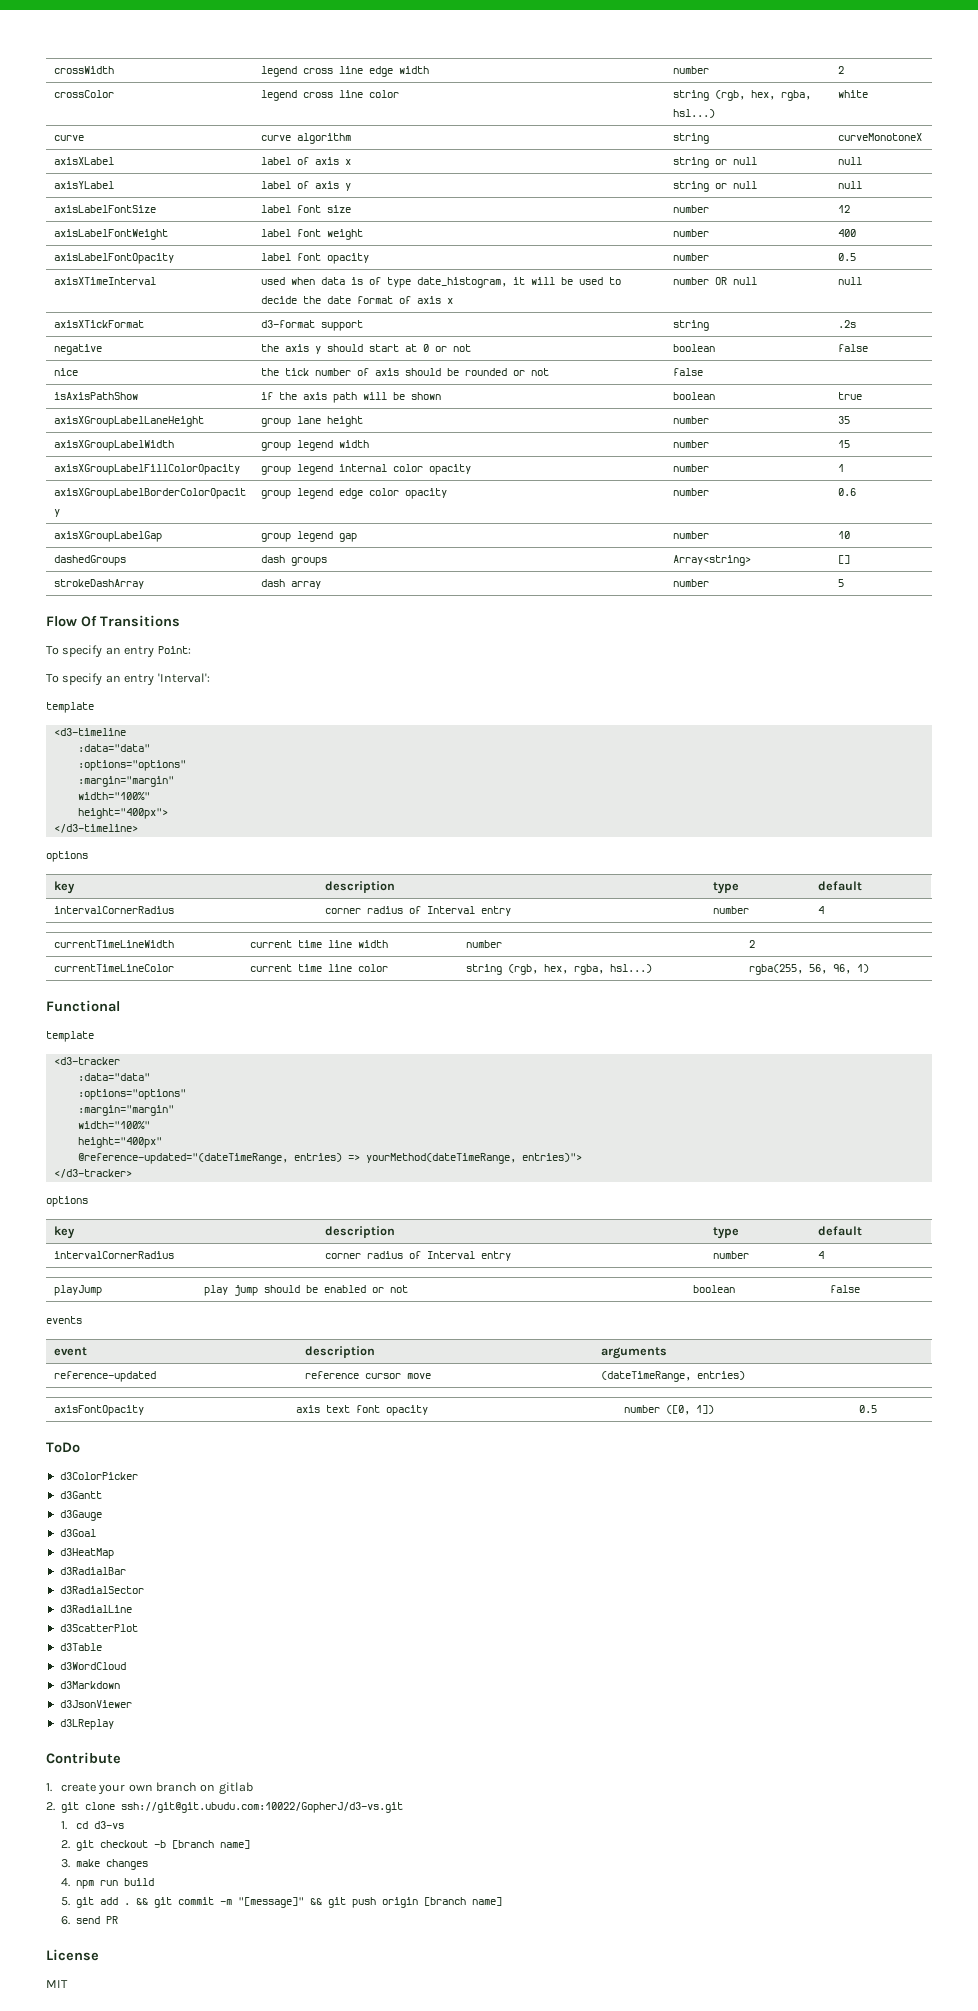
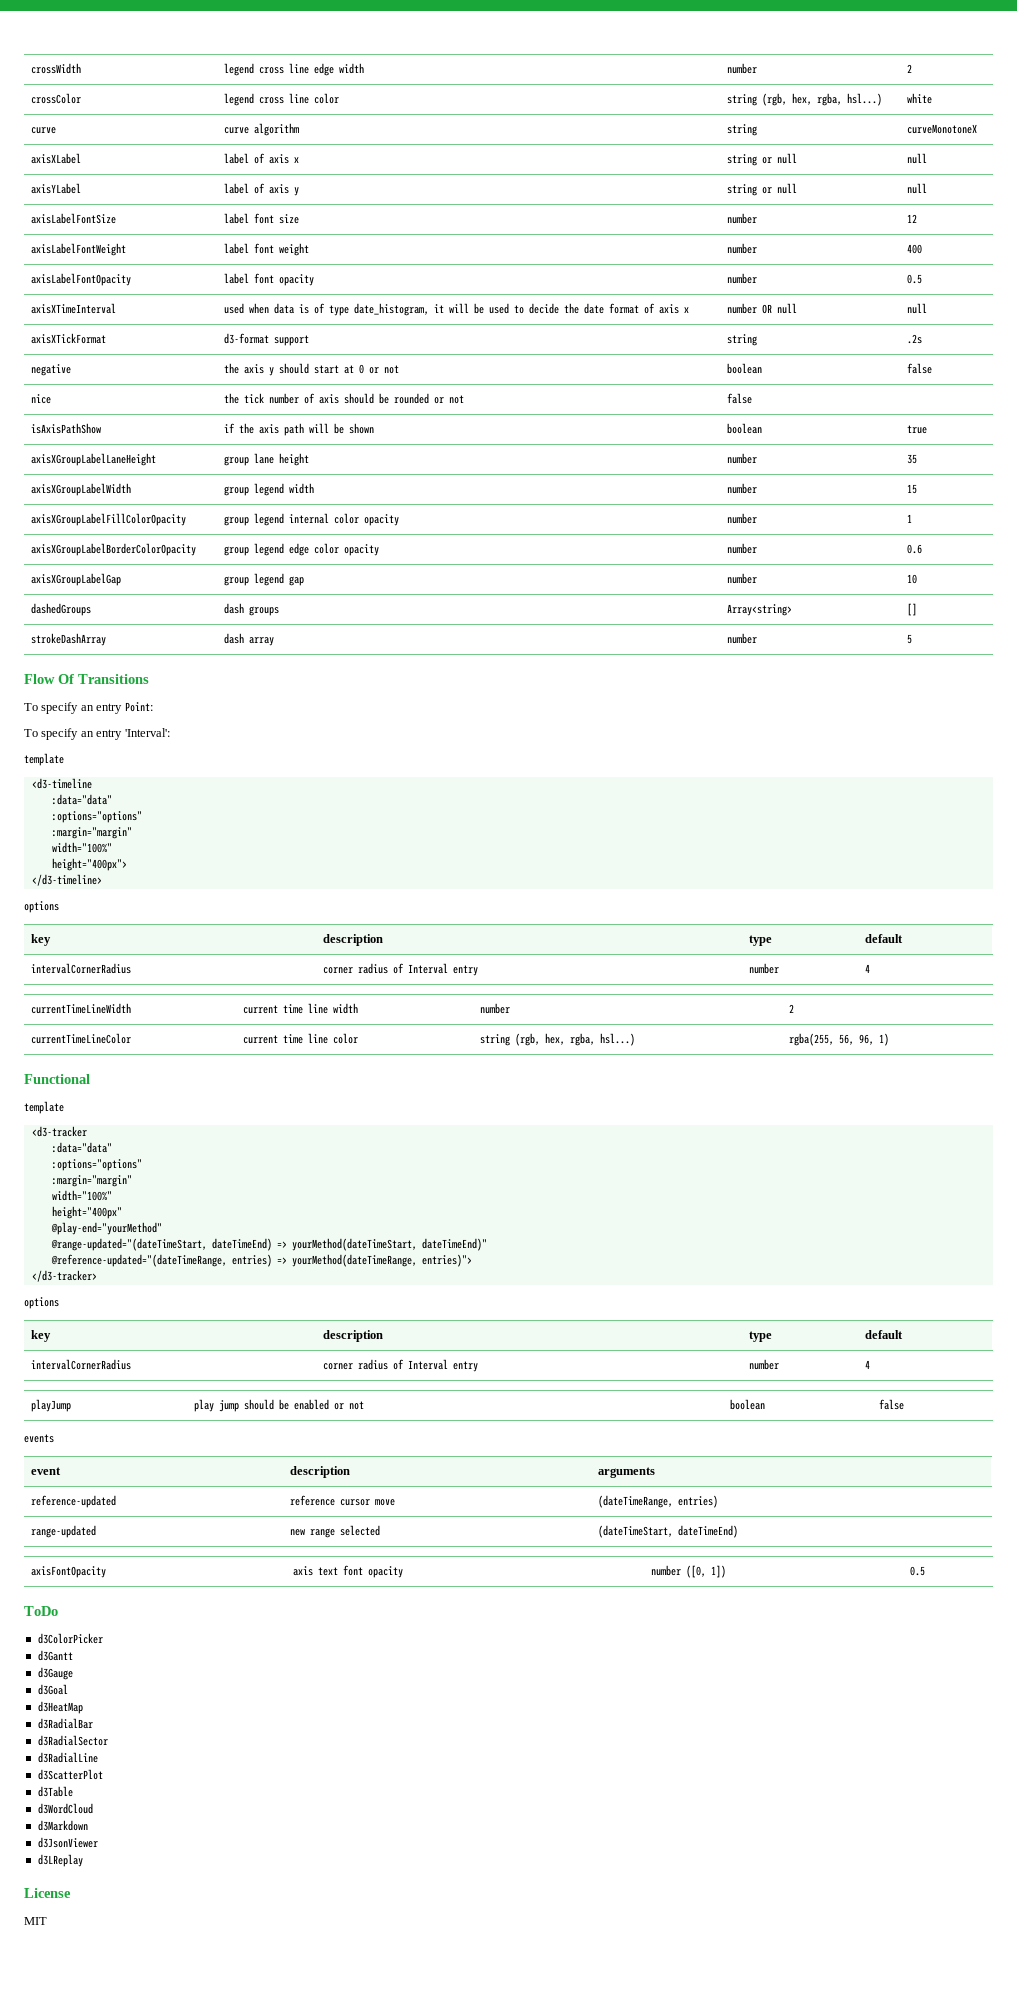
+ @play-end="yourMethod"
+ @range-updated="(dateTimeStart, dateTimeEnd) => yourMethod(dateTimeStart, dateTimeEnd)"
+ range-updated | new range selected | (dateTimeStart, dateTimeEnd)
- Contribute
- 1. create your own branch on gitlab
- 2. git clone ssh://git@git.ubudu.com:10022/GopherJ/d3-vs.git
- 1. cd d3-vs
- 2. git checkout -b [branch name]
- 3. make changes
- 4. npm run build
- 5. git add . && git commit -m "[message]" && git push origin [branch name]
- 6. send PR

